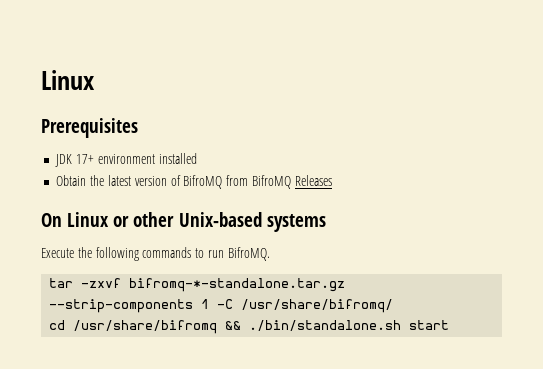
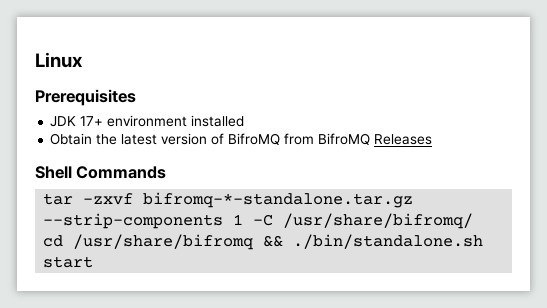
- On Linux or other Unix-based systems
- Execute the following commands to run BifroMQ.
+ Shell Commands

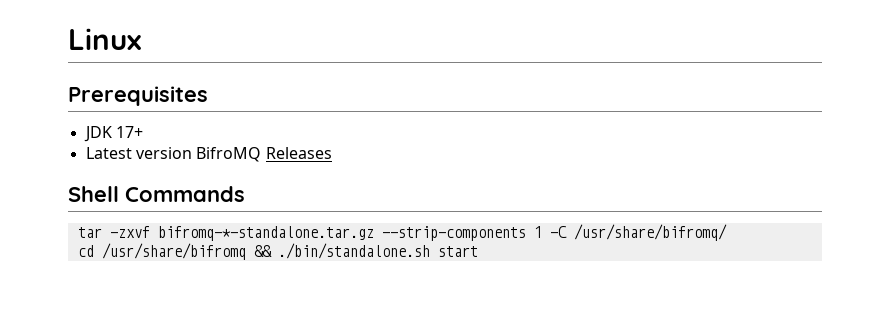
- JDK 17+ environment installed
- Obtain the latest version of BifroMQ from BifroMQ Releases
+ JDK 17+
+ Latest version BifroMQ Releases

